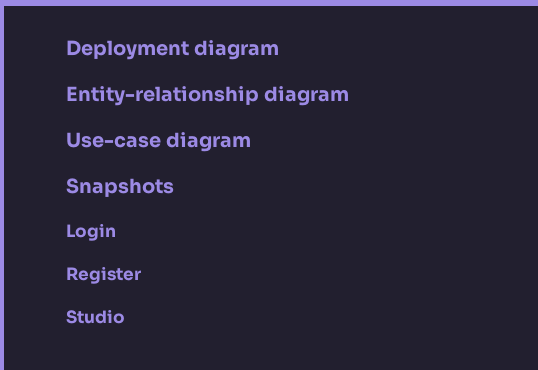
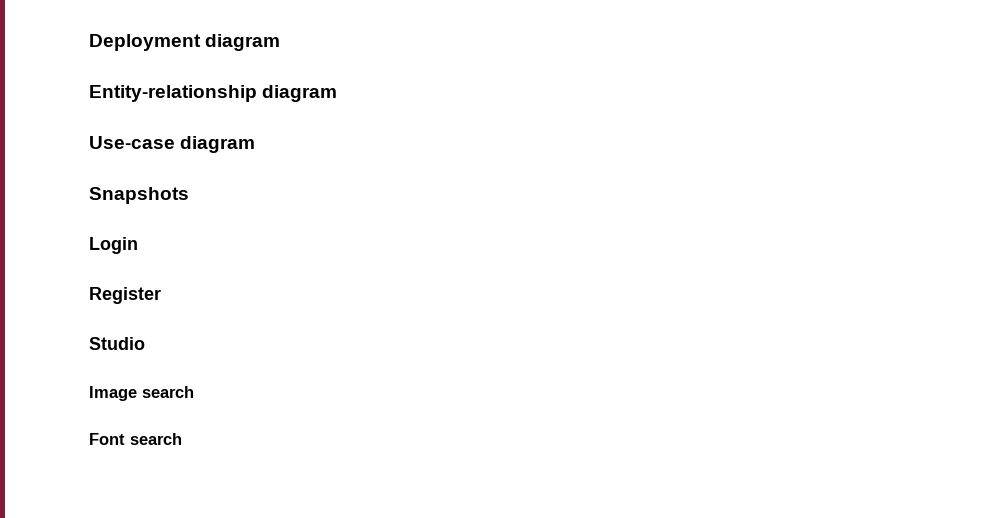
+ Image search
+ Font search

